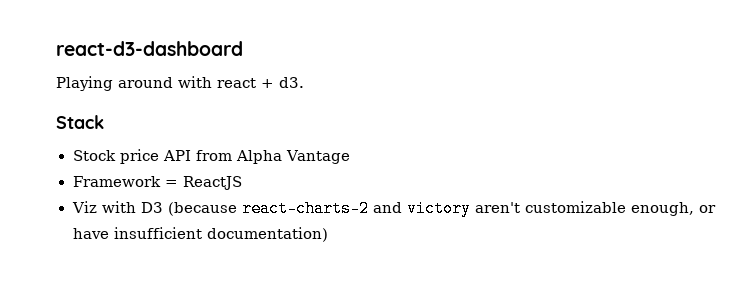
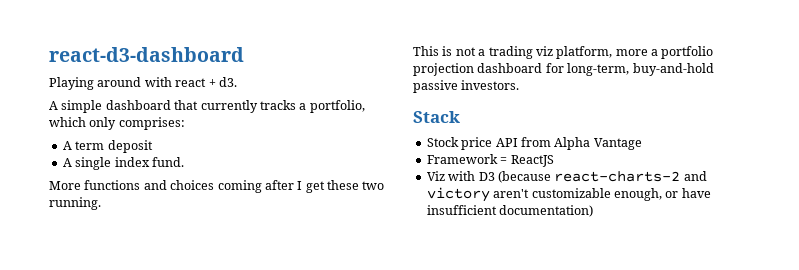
+ A simple dashboard that currently tracks a portfolio, which only comprises:
+ A term deposit
+ A single index fund.
+ More functions and choices coming after I get these two running.
+ This is not a trading viz platform, more a portfolio projection dashboard for long-term, buy-and-hold passive investors.

